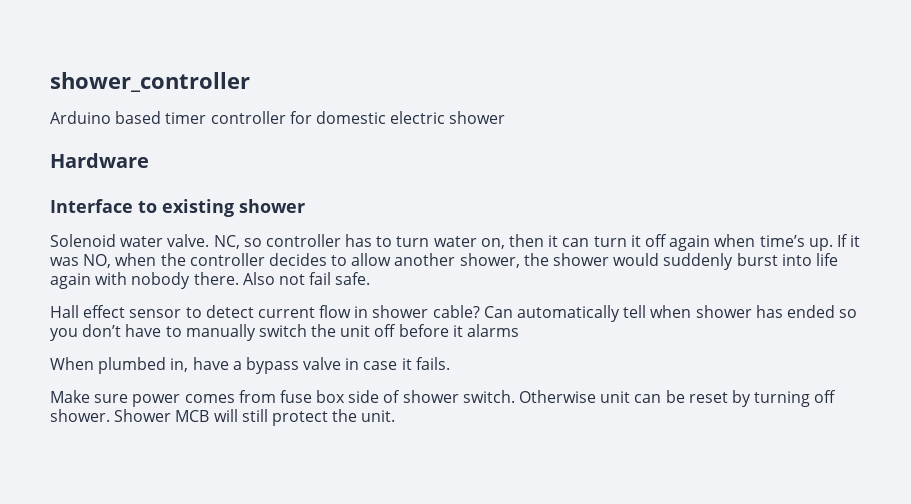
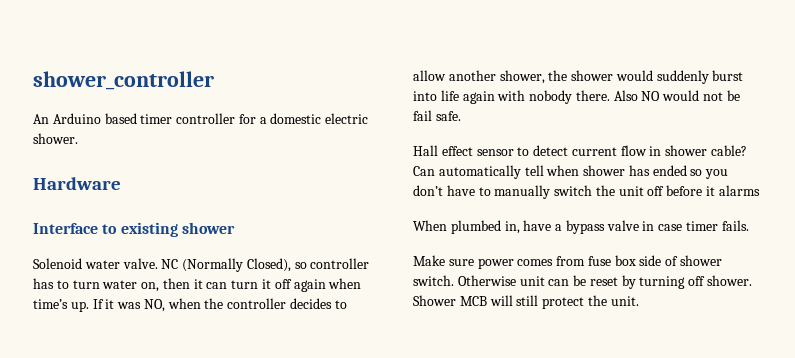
- Arduino based timer controller for domestic electric shower
+ An Arduino based timer controller for a domestic electric shower.
- NC, so controller has to turn water on, then it can turn it off again when time’s up.
+ NC (Normally Closed), so controller has to turn water on, then it can turn it off again when time’s up.
- Also not fail safe.
+ Also NO would not be fail safe.
- When plumbed in, have a bypass valve in case it fails.
+ When plumbed in, have a bypass valve in case timer fails.

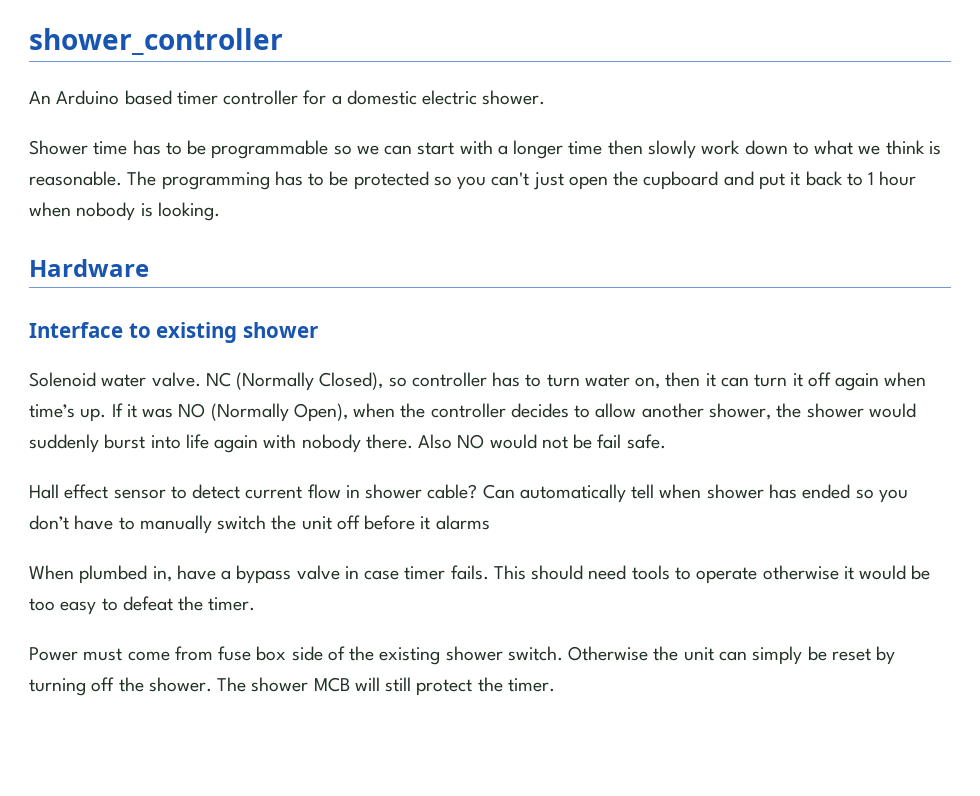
+ Shower time has to be programmable so we can start with a longer time then slowly work down to what we think is reasonable. The programming has to be protected so you can't just open the cupboard and put it back to 1 hour when nobody is looking.
- If it was NO, when the controller decides to allow another shower, the shower would suddenly burst into life again with nobody there.
+ If it was NO (Normally Open), when the controller decides to allow another shower, the shower would suddenly burst into life again with nobody there.
- When plumbed in, have a bypass valve in case timer fails.
- Make sure power comes from fuse box side of shower switch.
+ When plumbed in, have a bypass valve in case timer fails. This should need tools to operate otherwise it would be too easy to defeat the timer.
+ Power must come from fuse box side of the existing shower switch.
- Otherwise unit can be reset by turning off shower. Shower MCB will still protect the unit.
+ Otherwise the unit can simply be reset by turning off the shower. The shower MCB will still protect the timer.

